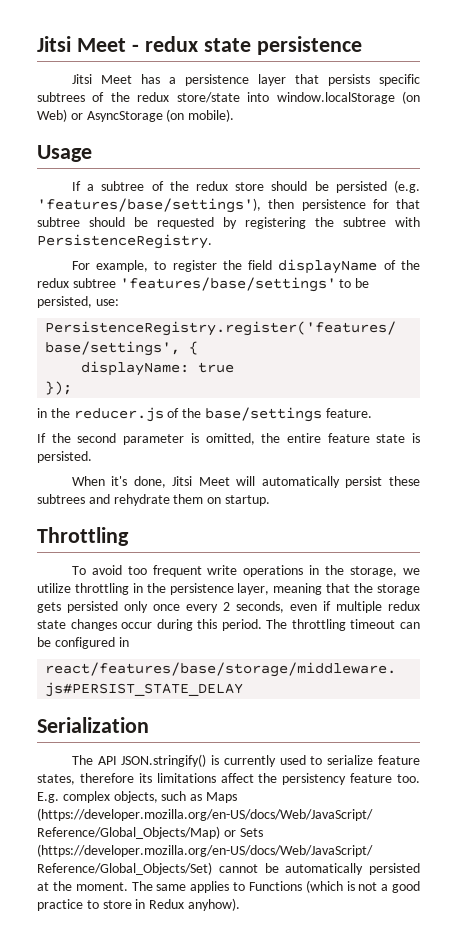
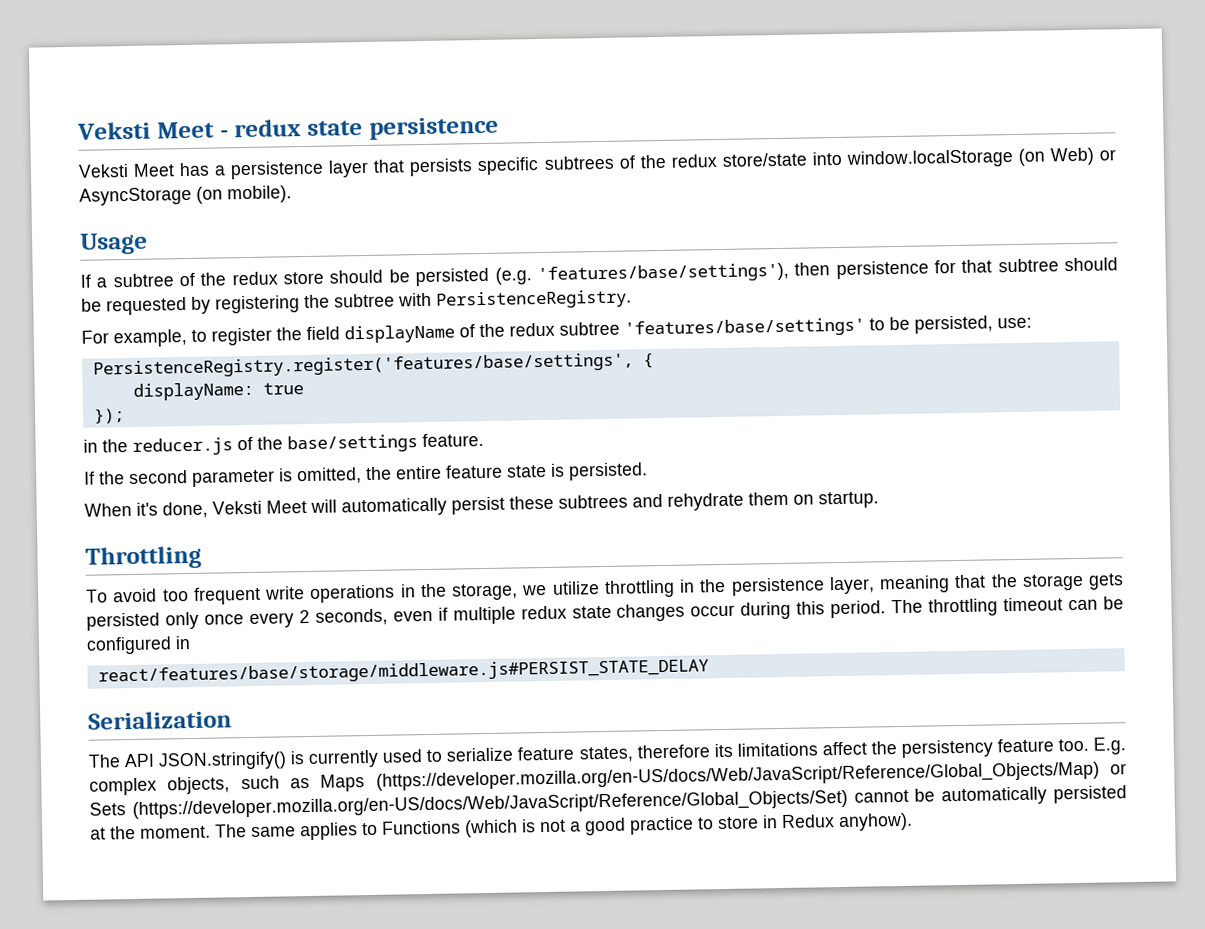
- Jitsi Meet - redux state persistence
+ Veksti Meet - redux state persistence
- Jitsi Meet has a persistence layer that persists specific subtrees of the redux store/state into window.localStorage (on Web) or AsyncStorage (on mobile).
+ Veksti Meet has a persistence layer that persists specific subtrees of the redux store/state into window.localStorage (on Web) or AsyncStorage (on mobile).
- When it's done, Jitsi Meet will automatically persist these subtrees and rehydrate them on startup.
+ When it's done, Veksti Meet will automatically persist these subtrees and rehydrate them on startup.

